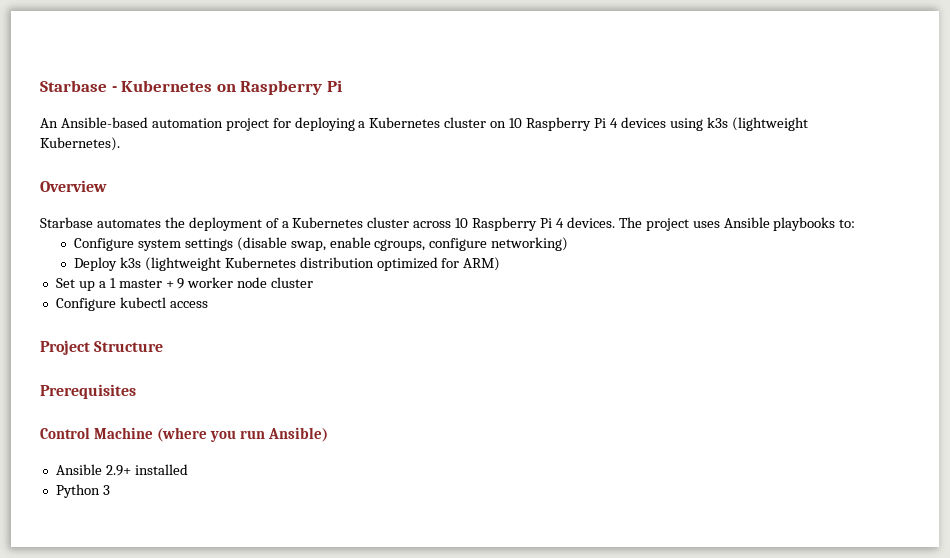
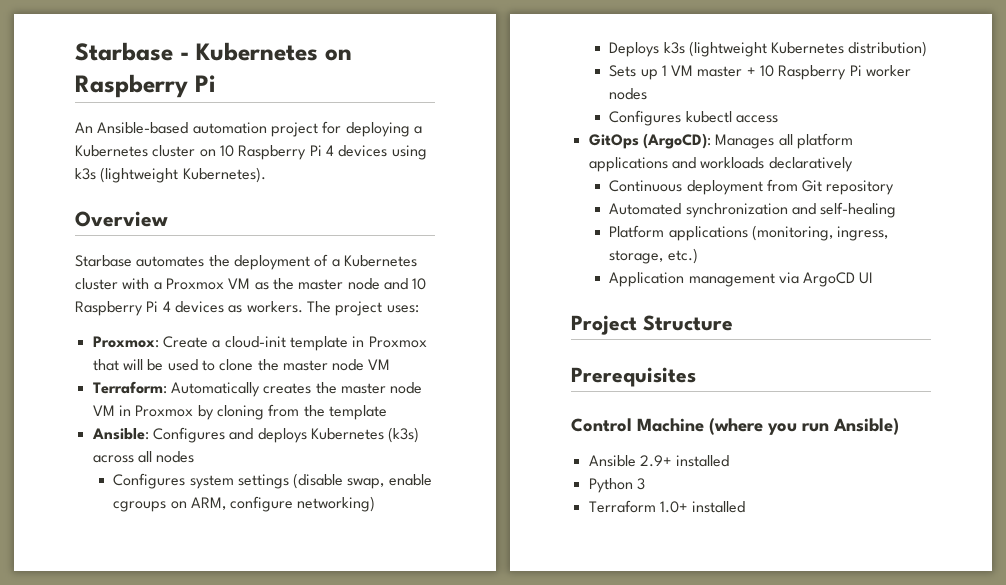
- Starbase automates the deployment of a Kubernetes cluster across 10 Raspberry Pi 4 devices. The project uses Ansible playbooks to:
- Configure system settings (disable swap, enable cgroups, configure networking)
+ Starbase automates the deployment of a Kubernetes cluster with a Proxmox VM as the master node and 10 Raspberry Pi 4 devices as workers. The project uses:
+ Proxmox: Create a cloud-init template in Proxmox that will be used to clone the master node VM
+ Terraform: Automatically creates the master node VM in Proxmox by cloning from the template
+ Ansible: Configures and deploys Kubernetes (k3s) across all nodes
+ Configures system settings (disable swap, enable cgroups on ARM, configure networking)
- Deploy k3s (lightweight Kubernetes distribution optimized for ARM)
- Set up a 1 master + 9 worker node cluster
- Configure kubectl access
+ Deploys k3s (lightweight Kubernetes distribution)
+ Sets up 1 VM master + 10 Raspberry Pi worker nodes
+ Configures kubectl access
+ GitOps (ArgoCD): Manages all platform applications and workloads declaratively
+ Continuous deployment from Git repository
+ Automated synchronization and self-healing
+ Platform applications (monitoring, ingress, storage, etc.)
+ Application management via ArgoCD UI
+ Terraform 1.0+ installed

